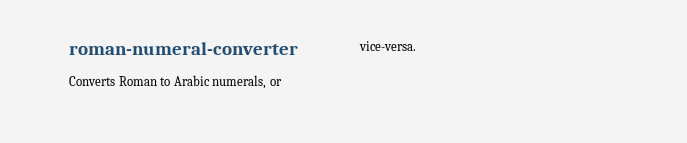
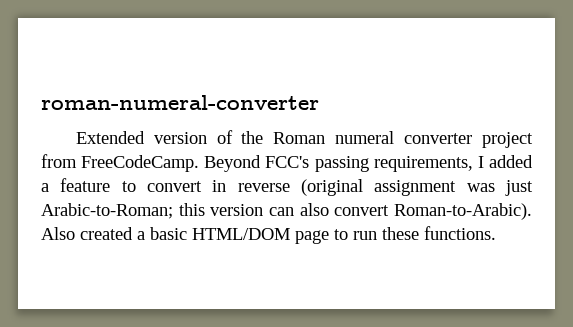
- Converts Roman to Arabic numerals, or vice-versa.
+ Extended version of the Roman numeral converter project from FreeCodeCamp. Beyond FCC's passing requirements, I added a feature to convert in reverse (original assignment was just Arabic-to-Roman; this version can also convert Roman-to-Arabic). Also created a basic HTML/DOM page to run these functions.

